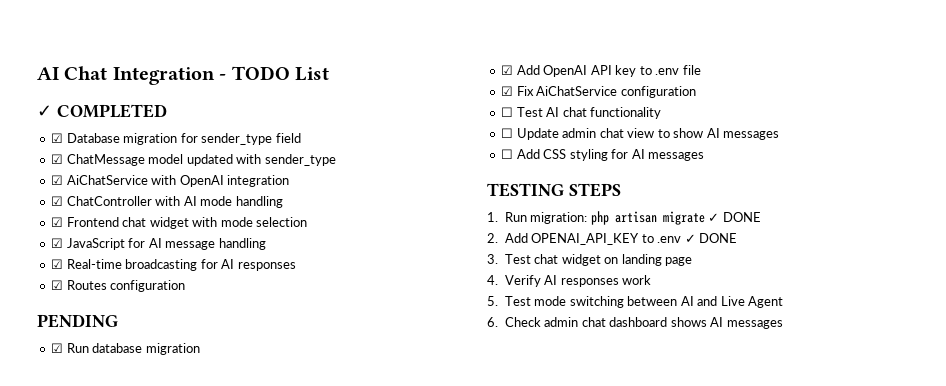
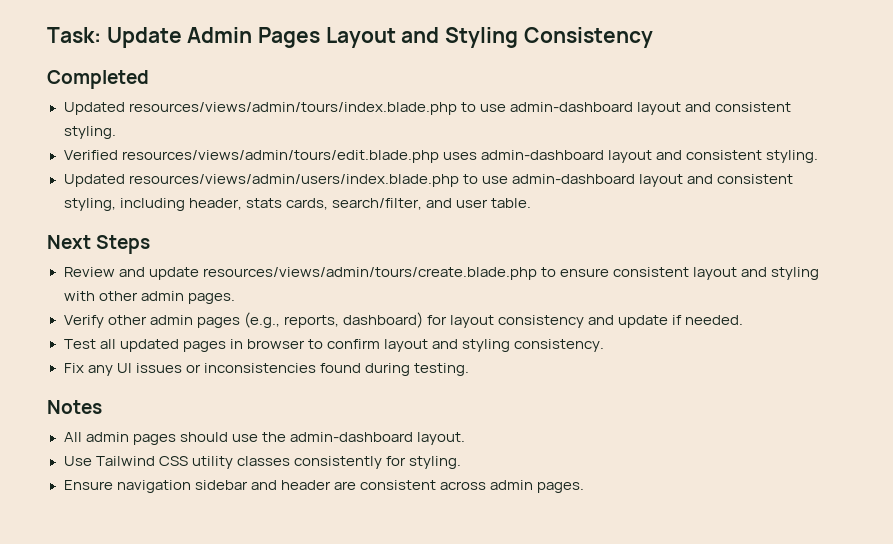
- AI Chat Integration - TODO List
- ✓ COMPLETED
- ☑ Database migration for sender_type field
- ☑ ChatMessage model updated with sender_type
- ☑ AiChatService with OpenAI integration
- ☑ ChatController with AI mode handling
- ☑ Frontend chat widget with mode selection
- ☑ JavaScript for AI message handling
- ☑ Real-time broadcasting for AI responses
- ☑ Routes configuration
- PENDING
- ☑ Run database migration
- ☑ Add OpenAI API key to .env file
- ☑ Fix AiChatService configuration
- ☐ Test AI chat functionality
- ☐ Update admin chat view to show AI messages
- ☐ Add CSS styling for AI messages
- TESTING STEPS
- 1. Run migration: php artisan migrate ✓ DONE
- 2. Add OPENAI_API_KEY to .env ✓ DONE
- 3. Test chat widget on landing page
- 4. Verify AI responses work
- 5. Test mode switching between AI and Live Agent
- 6. Check admin chat dashboard shows AI messages
+ Task: Update Admin Pages Layout and Styling Consistency
+ Completed
+ Updated resources/views/admin/tours/index.blade.php to use admin-dashboard layout and consistent styling.
+ Verified resources/views/admin/tours/edit.blade.php uses admin-dashboard layout and consistent styling.
+ Updated resources/views/admin/users/index.blade.php to use admin-dashboard layout and consistent styling, including header, stats cards, search/filter, and user table.
+ Next Steps
+ Review and update resources/views/admin/tours/create.blade.php to ensure consistent layout and styling with other admin pages.
+ Verify other admin pages (e.g., reports, dashboard) for layout consistency and update if needed.
+ Test all updated pages in browser to confirm layout and styling consistency.
+ Fix any UI issues or inconsistencies found during testing.
+ Notes
+ All admin pages should use the admin-dashboard layout.
+ Use Tailwind CSS utility classes consistently for styling.
+ Ensure navigation sidebar and header are consistent across admin pages.

